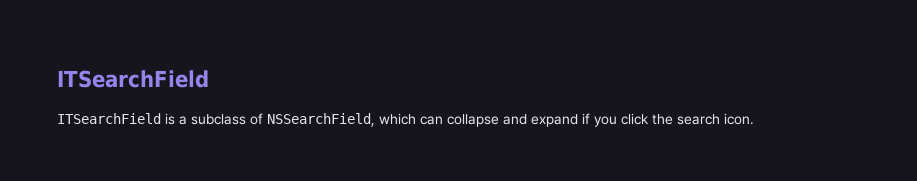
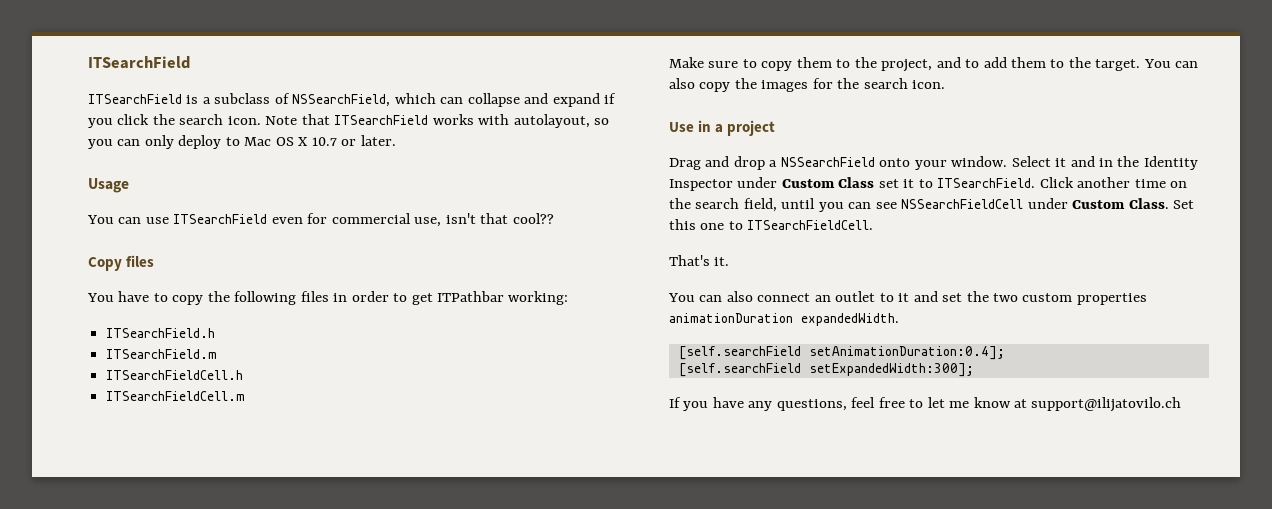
+ Note that ITSearchField works with autolayout, so you can only deploy to Mac OS X 10.7 or later.
+ Usage
+ You can use ITSearchField even for commercial use, isn't that cool??
+ Copy files
+ You have to copy the following files in order to get ITPathbar working:
+ ITSearchField.h
+ ITSearchField.m
+ ITSearchFieldCell.h
+ ITSearchFieldCell.m
+ Make sure to copy them to the project, and to add them to the target. You can also copy the images for the search icon.
+ Use in a project
+ Drag and drop a NSSearchField onto your window. Select it and in the Identity Inspector under Custom Class set it to ITSearchField. Click another time on the search field, until you can see NSSearchFieldCell under Custom Class. Set this one to ITSearchFieldCell.
+ That's it.
+ You can also connect an outlet to it and set the two custom properties animationDuration expandedWidth.
+ [self.searchField setAnimationDuration:0.4];
+ [self.searchField setExpandedWidth:300];
+ If you have any questions, feel free to let me know at support@ilijatovilo.ch

